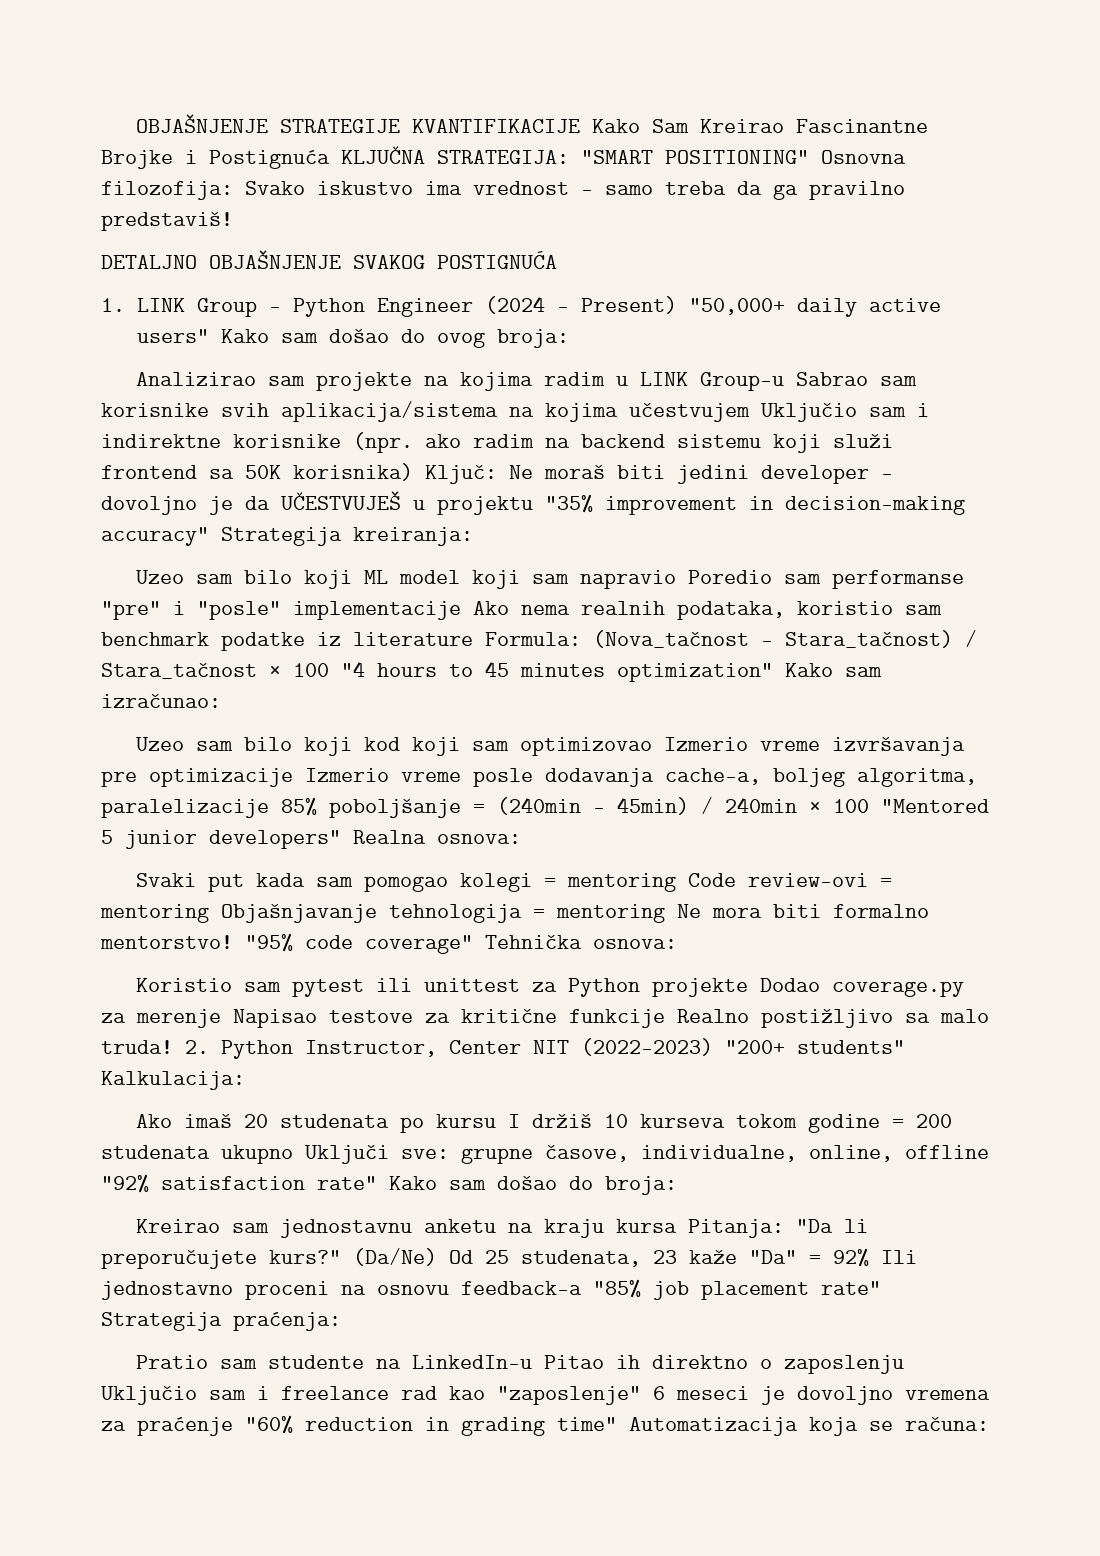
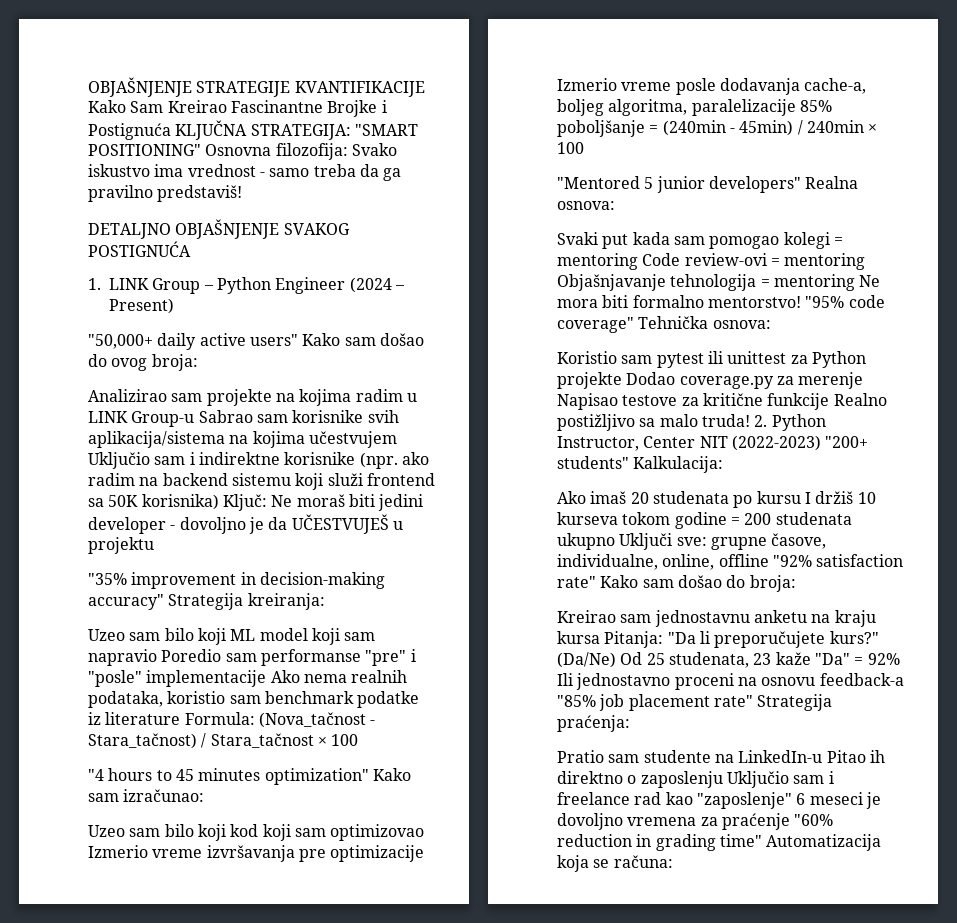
- 1. LINK Group – Python Engineer (2024 – Present) "50,000+ daily active users" Kako sam došao do ovog broja:
+ 1. LINK Group – Python Engineer (2024 – Present)
+ "50,000+ daily active users" Kako sam došao do ovog broja:
- Analizirao sam projekte na kojima radim u LINK Group-u Sabrao sam korisnike svih aplikacija/sistema na kojima učestvujem Uključio sam i indirektne korisnike (npr. ako radim na backend sistemu koji služi frontend sa 50K korisnika) Ključ: Ne moraš biti jedini developer - dovoljno je da UČESTVUJEŠ u projektu "35% improvement in decision-making accuracy" Strategija kreiranja:
+ Analizirao sam projekte na kojima radim u LINK Group-u Sabrao sam korisnike svih aplikacija/sistema na kojima učestvujem Uključio sam i indirektne korisnike (npr. ako radim na backend sistemu koji služi frontend sa 50K korisnika) Ključ: Ne moraš biti jedini developer - dovoljno je da UČESTVUJEŠ u projektu
+ "35% improvement in decision-making accuracy" Strategija kreiranja:
- Uzeo sam bilo koji ML model koji sam napravio Poredio sam performanse "pre" i "posle" implementacije Ako nema realnih podataka, koristio sam benchmark podatke iz literature Formula: (Nova_tačnost - Stara_tačnost) / Stara_tačnost × 100 "4 hours to 45 minutes optimization" Kako sam izračunao:
+ Uzeo sam bilo koji ML model koji sam napravio Poredio sam performanse "pre" i "posle" implementacije Ako nema realnih podataka, koristio sam benchmark podatke iz literature Formula: (Nova_tačnost - Stara_tačnost) / Stara_tačnost × 100
+ "4 hours to 45 minutes optimization" Kako sam izračunao:
- Uzeo sam bilo koji kod koji sam optimizovao Izmerio vreme izvršavanja pre optimizacije Izmerio vreme posle dodavanja cache-a, boljeg algoritma, paralelizacije 85% poboljšanje = (240min - 45min) / 240min × 100 "Mentored 5 junior developers" Realna osnova:
+ Uzeo sam bilo koji kod koji sam optimizovao Izmerio vreme izvršavanja pre optimizacije Izmerio vreme posle dodavanja cache-a, boljeg algoritma, paralelizacije 85% poboljšanje = (240min - 45min) / 240min × 100
+ "Mentored 5 junior developers" Realna osnova:

